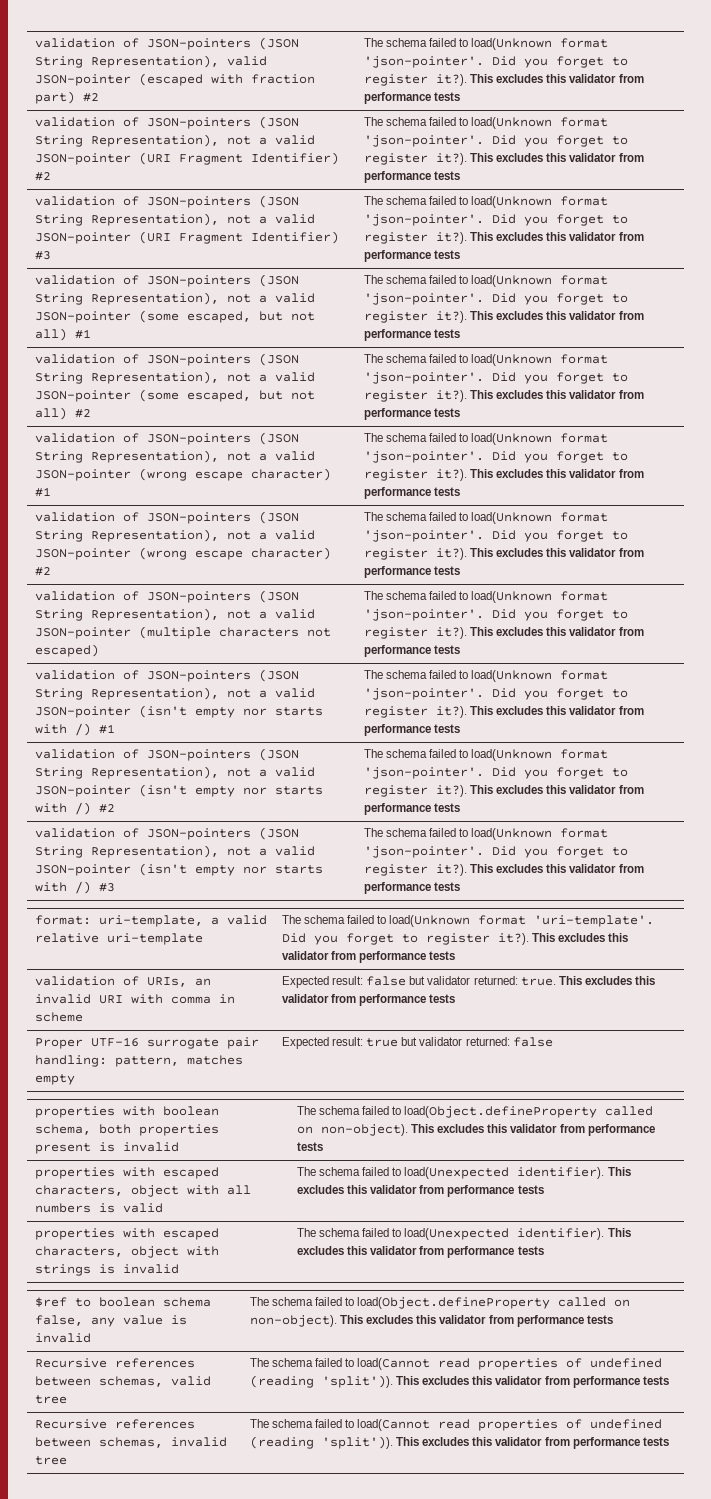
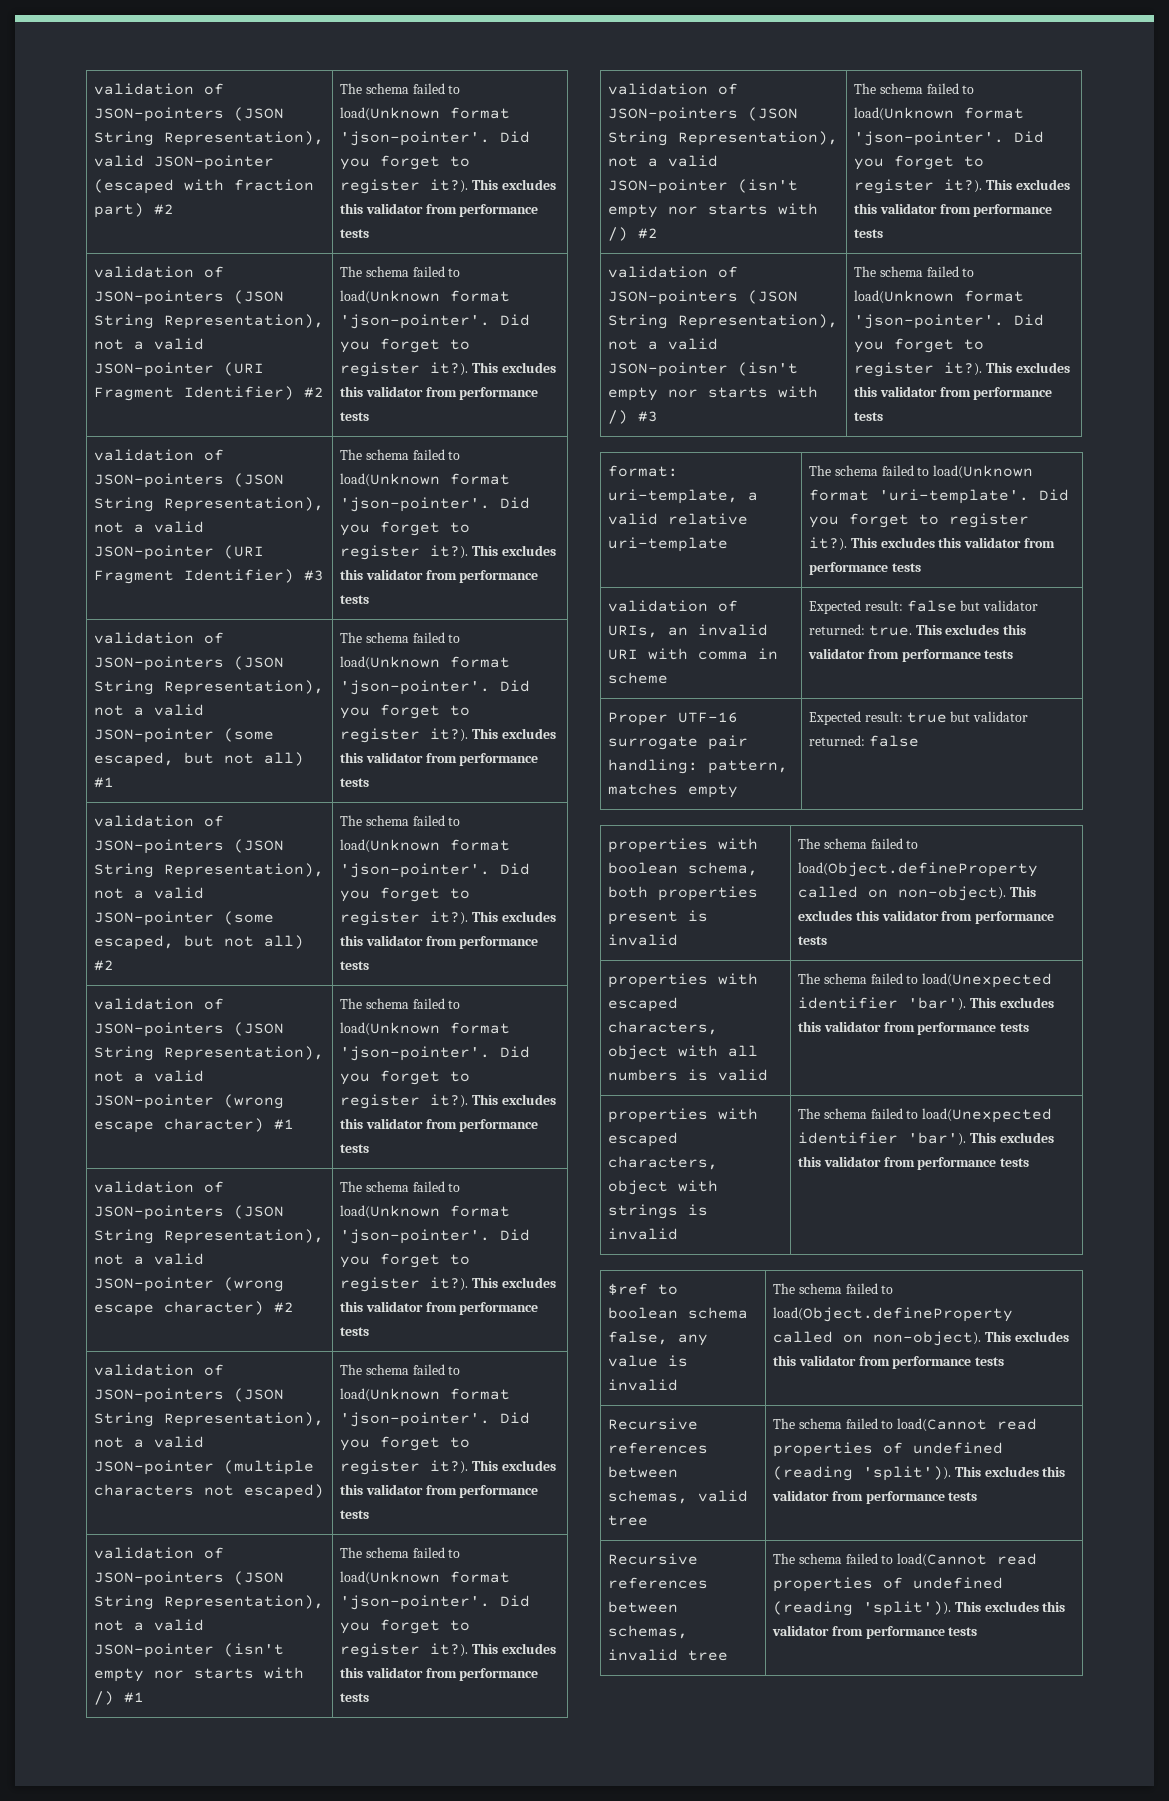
- properties with escaped characters, object with all numbers is valid | The schema failed to load(Unexpected identifier). This excludes this validator from performance tests
+ properties with escaped characters, object with all numbers is valid | The schema failed to load(Unexpected identifier 'bar'). This excludes this validator from performance tests
- properties with escaped characters, object with strings is invalid | The schema failed to load(Unexpected identifier). This excludes this validator from performance tests
+ properties with escaped characters, object with strings is invalid | The schema failed to load(Unexpected identifier 'bar'). This excludes this validator from performance tests

